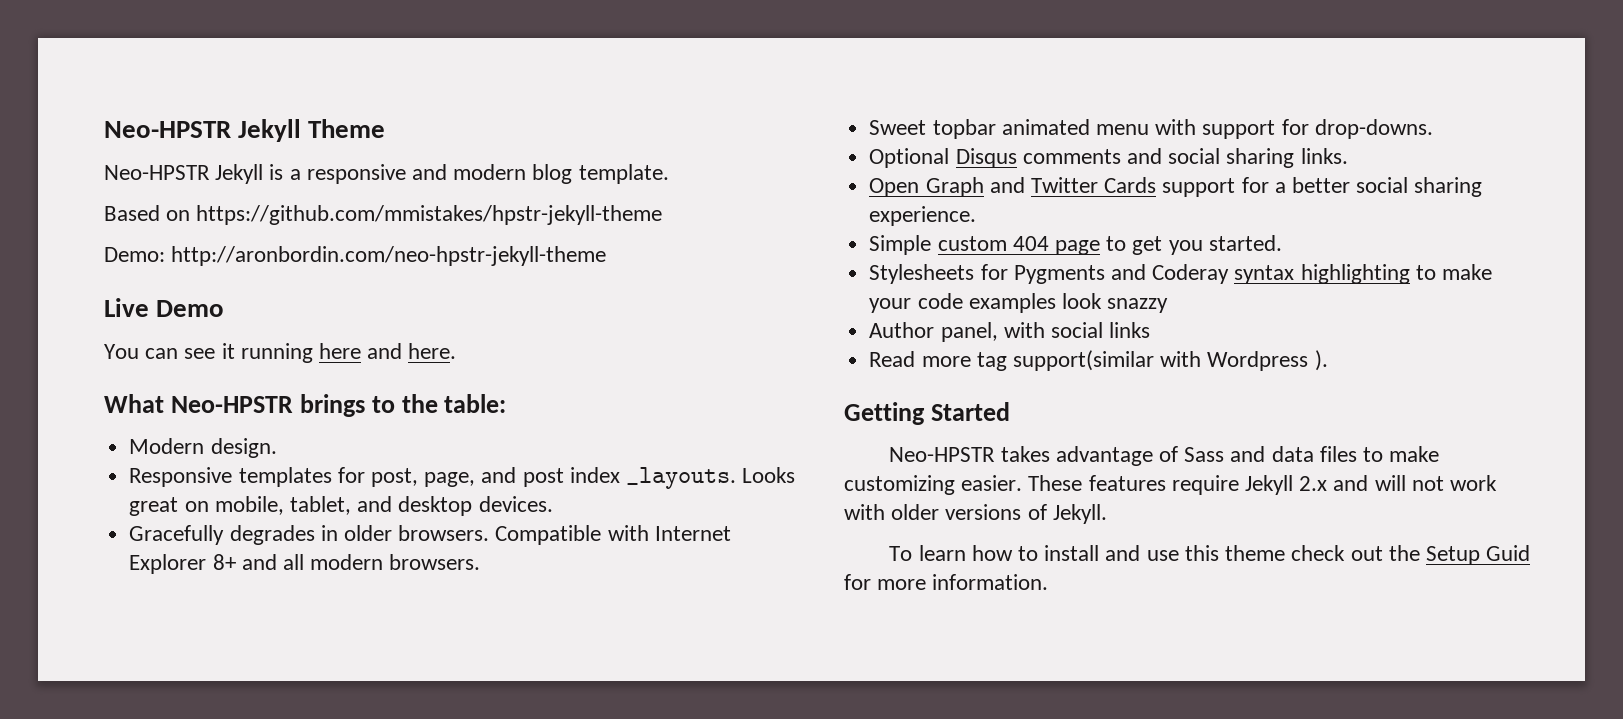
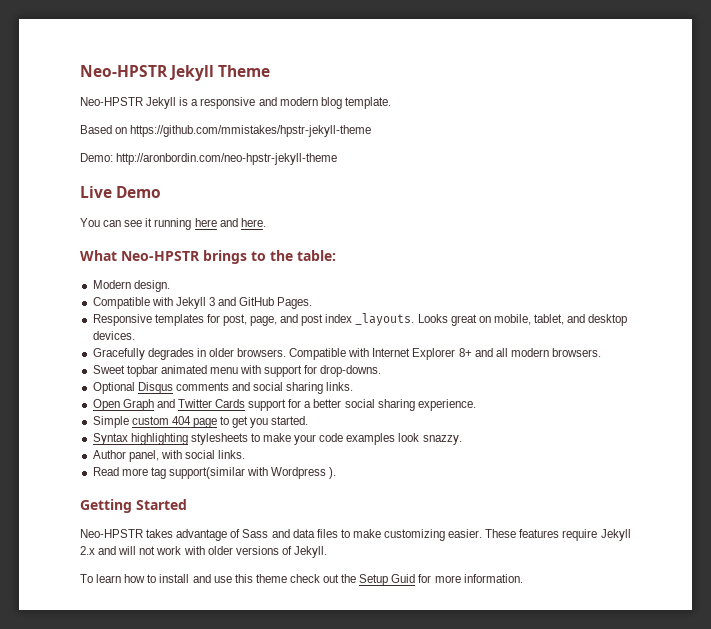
+ Compatible with Jekyll 3 and GitHub Pages.
- Stylesheets for Pygments and Coderay syntax highlighting to make your code examples look snazzy
+ Syntax highlighting stylesheets to make your code examples look snazzy.
- Author panel, with social links
+ Author panel, with social links.

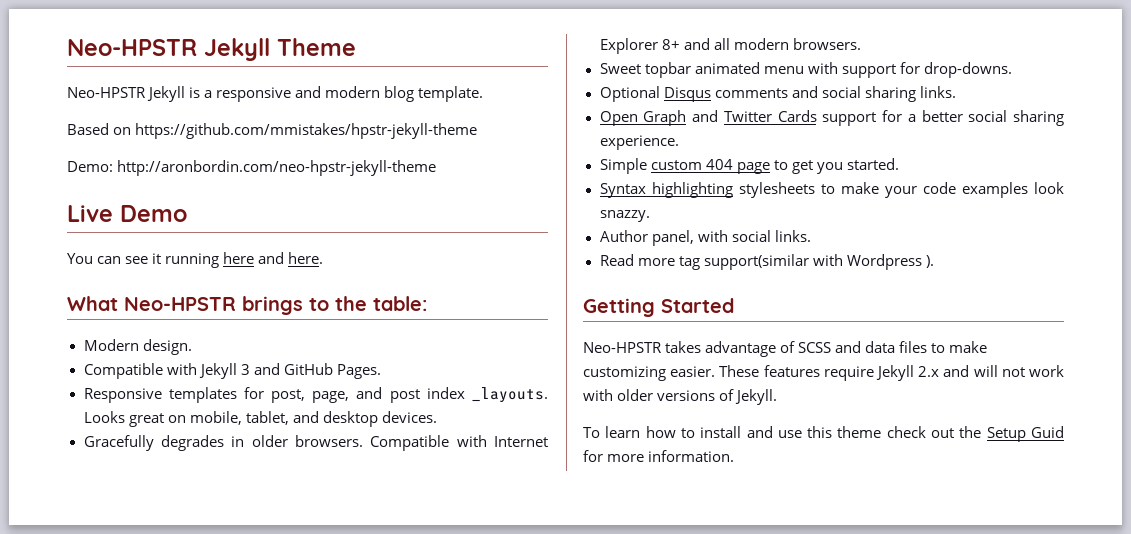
- Neo-HPSTR takes advantage of Sass and data files to make customizing easier.
+ Neo-HPSTR takes advantage of SCSS and data files to make customizing easier.

